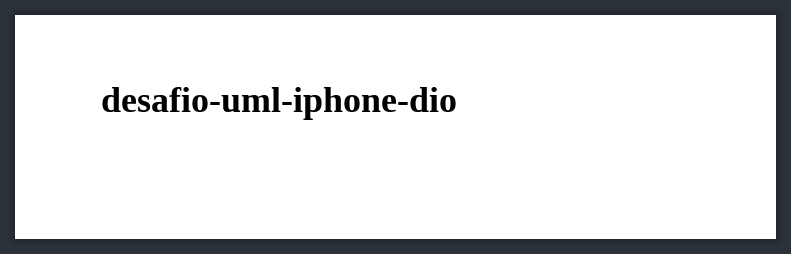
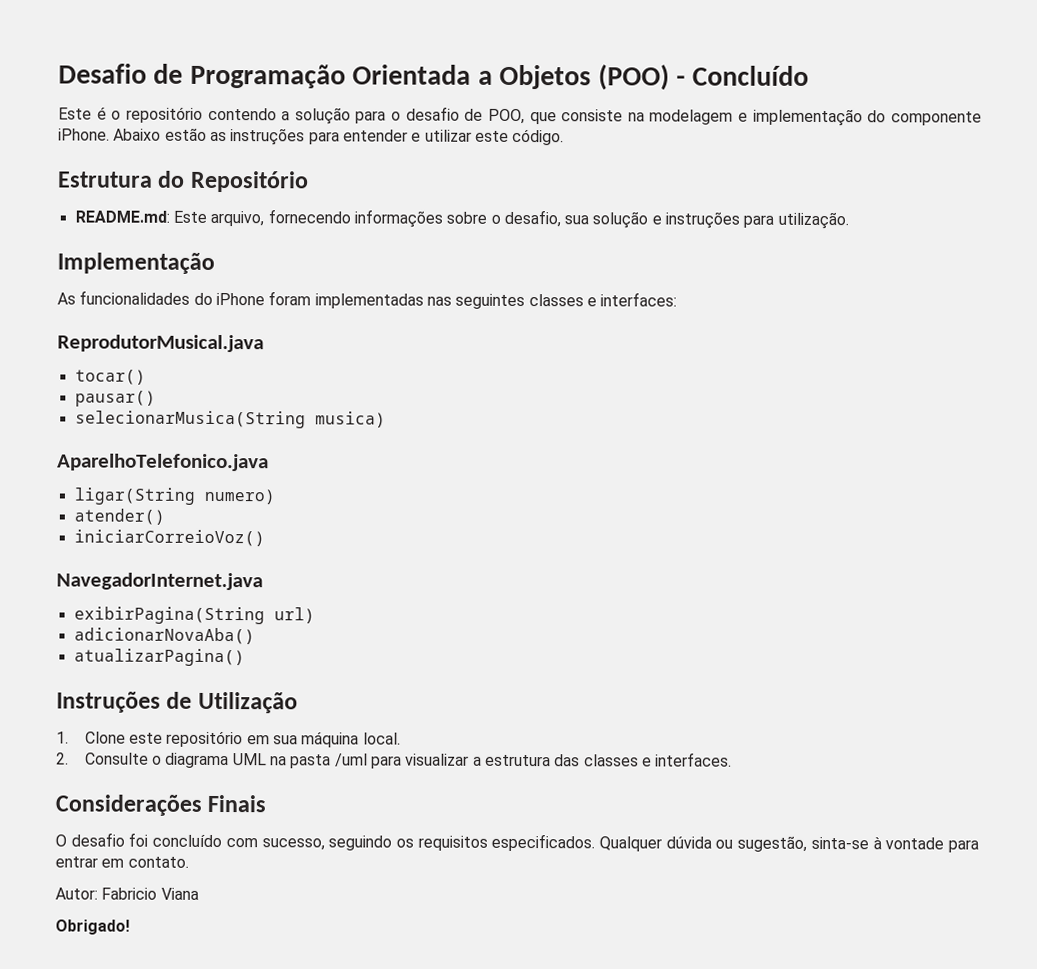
- desafio-uml-iphone-dio
+ Desafio de Programação Orientada a Objetos (POO) - Concluído
+ Este é o repositório contendo a solução para o desafio de POO, que consiste na modelagem e implementação do componente iPhone. Abaixo estão as instruções para entender e utilizar este código.
+ Estrutura do Repositório
+ README.md: Este arquivo, fornecendo informações sobre o desafio, sua solução e instruções para utilização.
+ Implementação
+ As funcionalidades do iPhone foram implementadas nas seguintes classes e interfaces:
+ ReprodutorMusical.java
+ tocar()
+ pausar()
+ selecionarMusica(String musica)
+ AparelhoTelefonico.java
+ ligar(String numero)
+ atender()
+ iniciarCorreioVoz()
+ NavegadorInternet.java
+ exibirPagina(String url)
+ adicionarNovaAba()
+ atualizarPagina()
+ Instruções de Utilização
+ 1. Clone este repositório em sua máquina local.
+ 2. Consulte o diagrama UML na pasta /uml para visualizar a estrutura das classes e interfaces.
+ Considerações Finais
+ O desafio foi concluído com sucesso, seguindo os requisitos especificados. Qualquer dúvida ou sugestão, sinta-se à vontade para entrar em contato.
+ Autor: Fabricio Viana
+ Obrigado!

